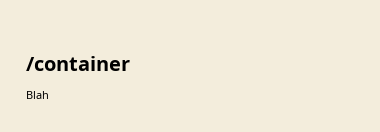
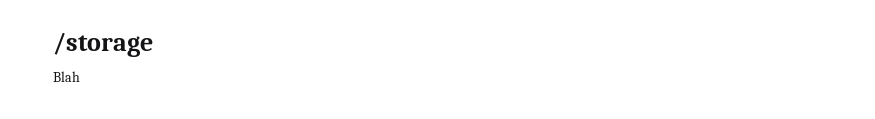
- /container
+ /storage

